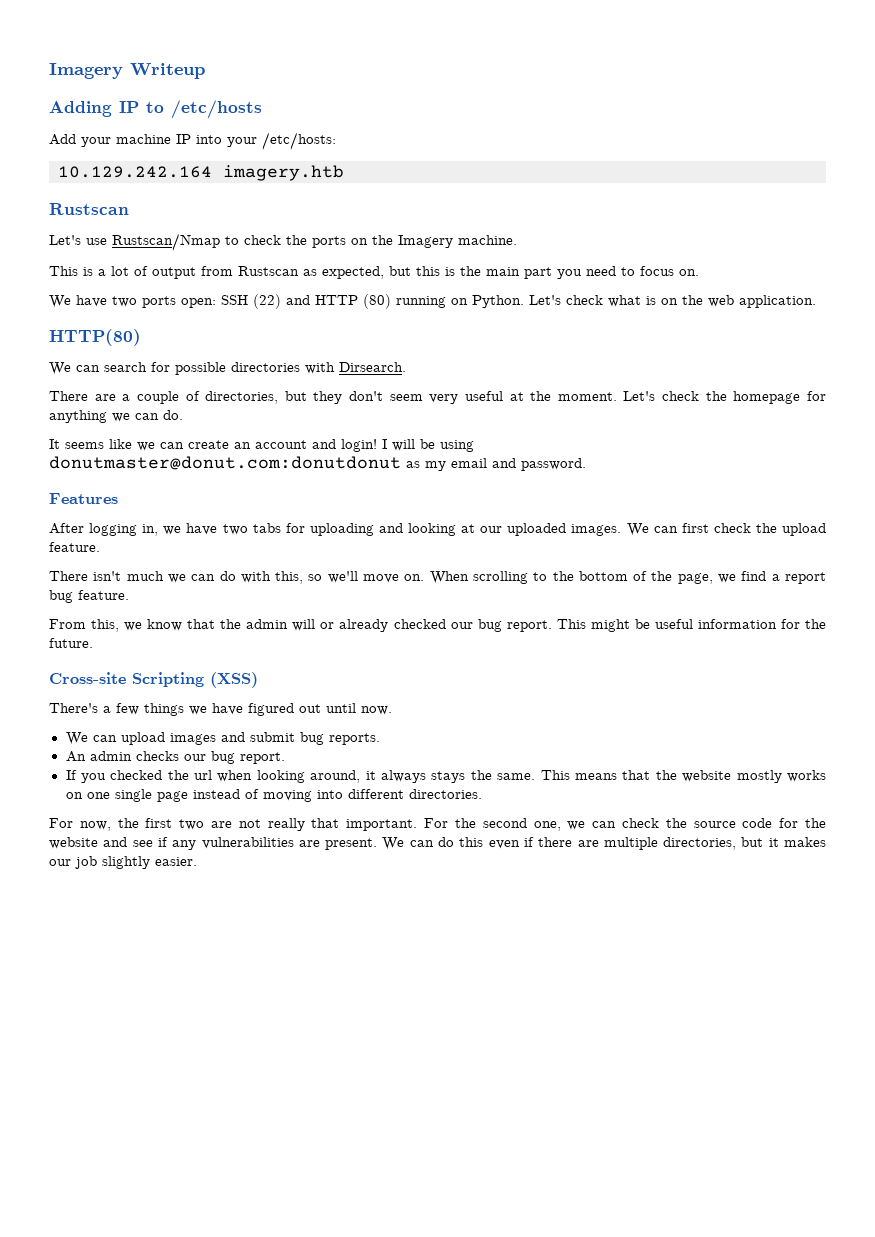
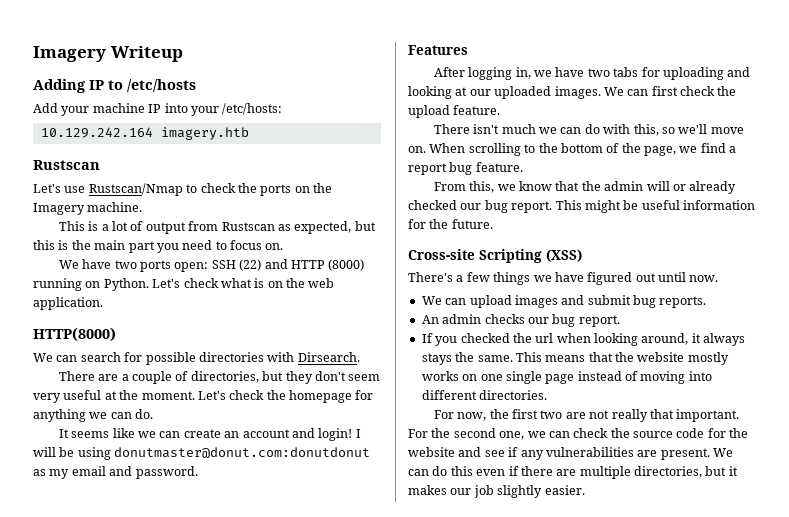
- We have two ports open: SSH (22) and HTTP (80) running on Python.
+ We have two ports open: SSH (22) and HTTP (8000) running on Python.
- HTTP(80)
+ HTTP(8000)

